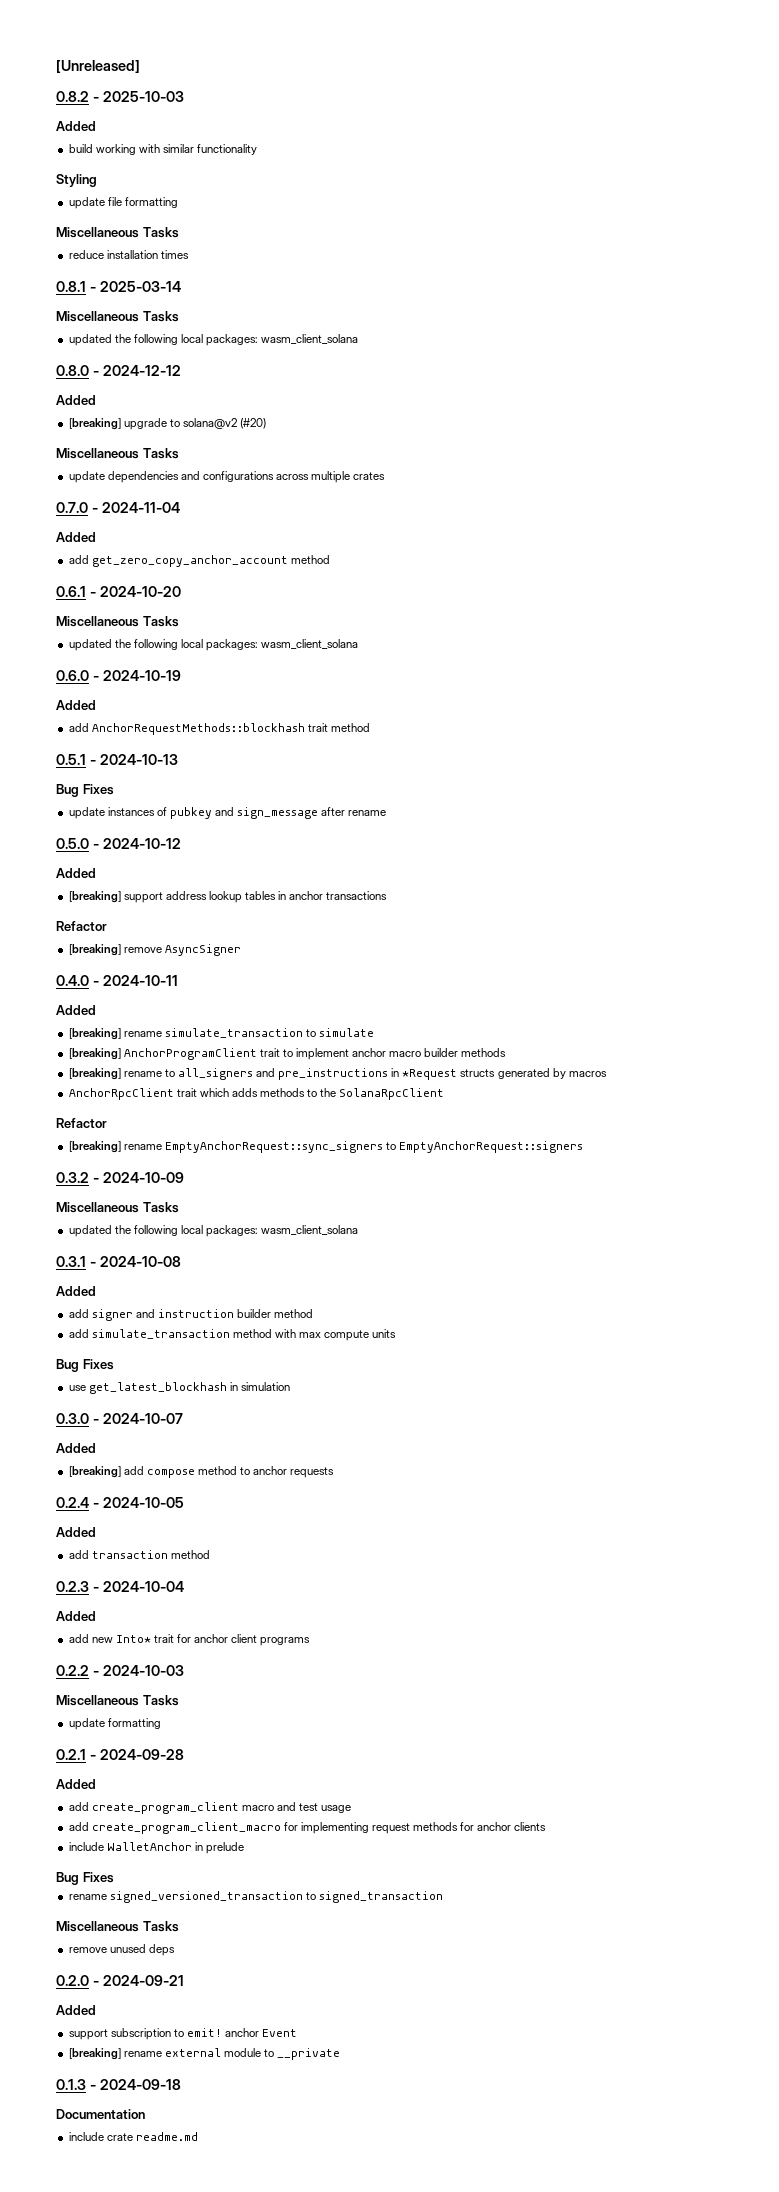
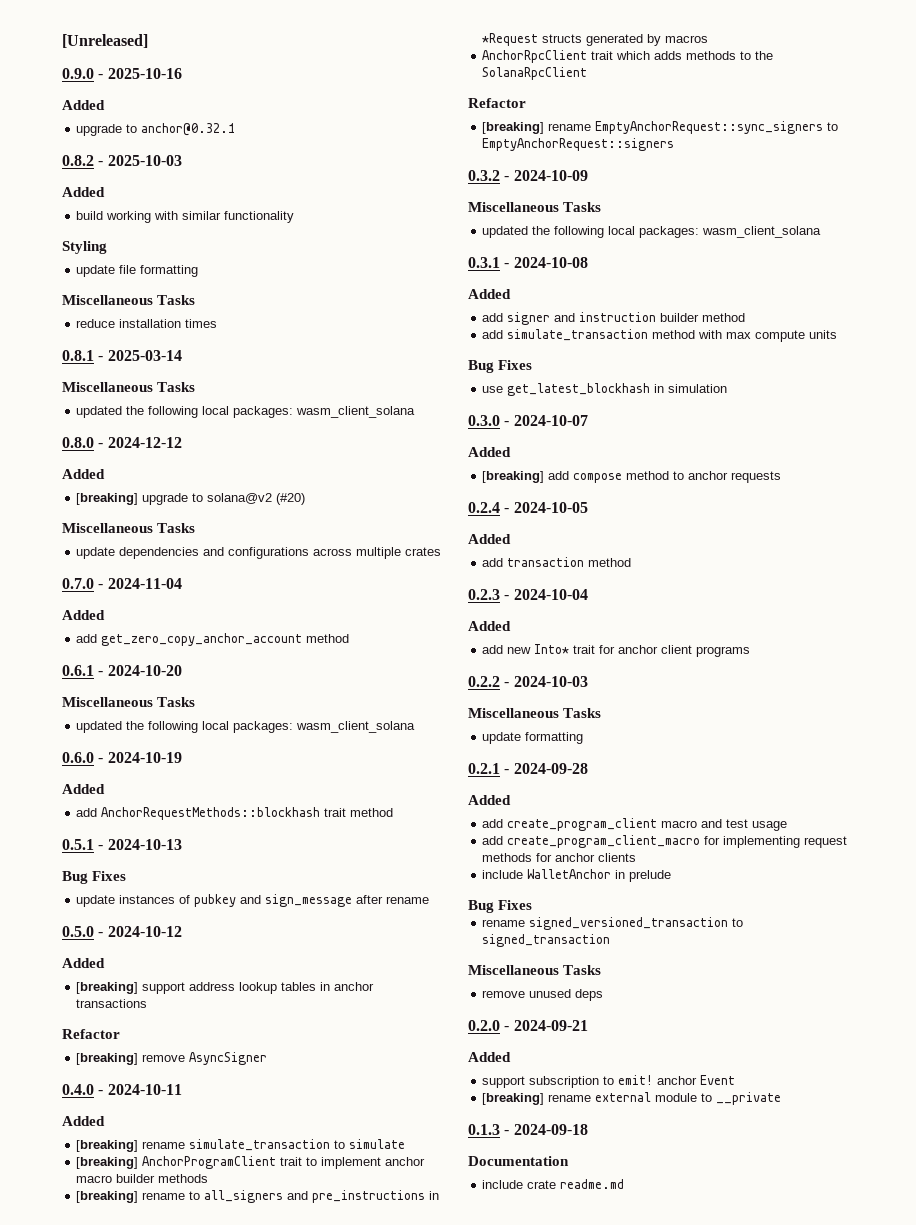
+ 0.9.0 - 2025-10-16
+ Added
+ upgrade to anchor@0.32.1

